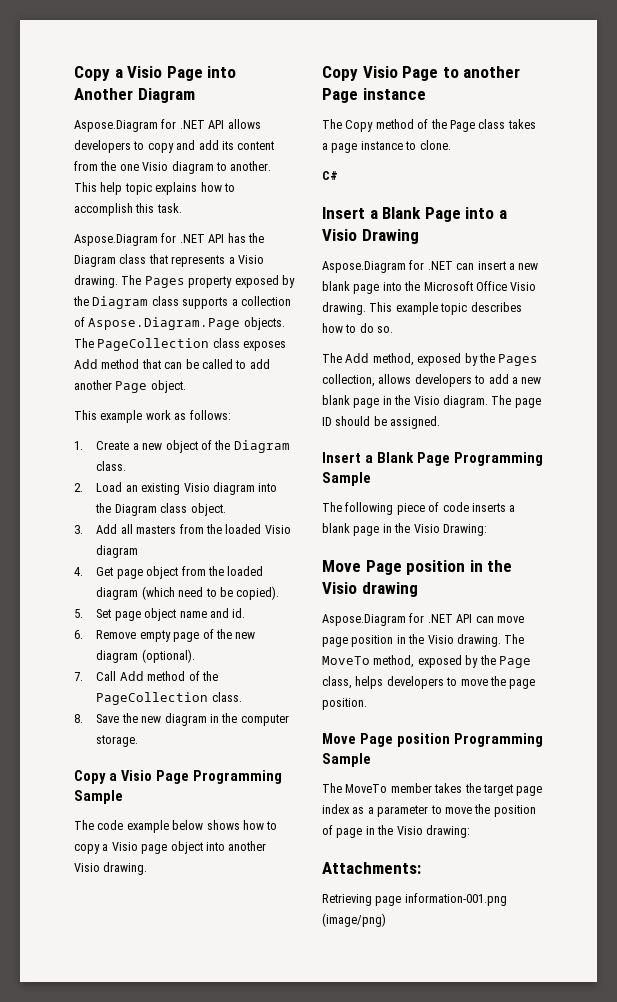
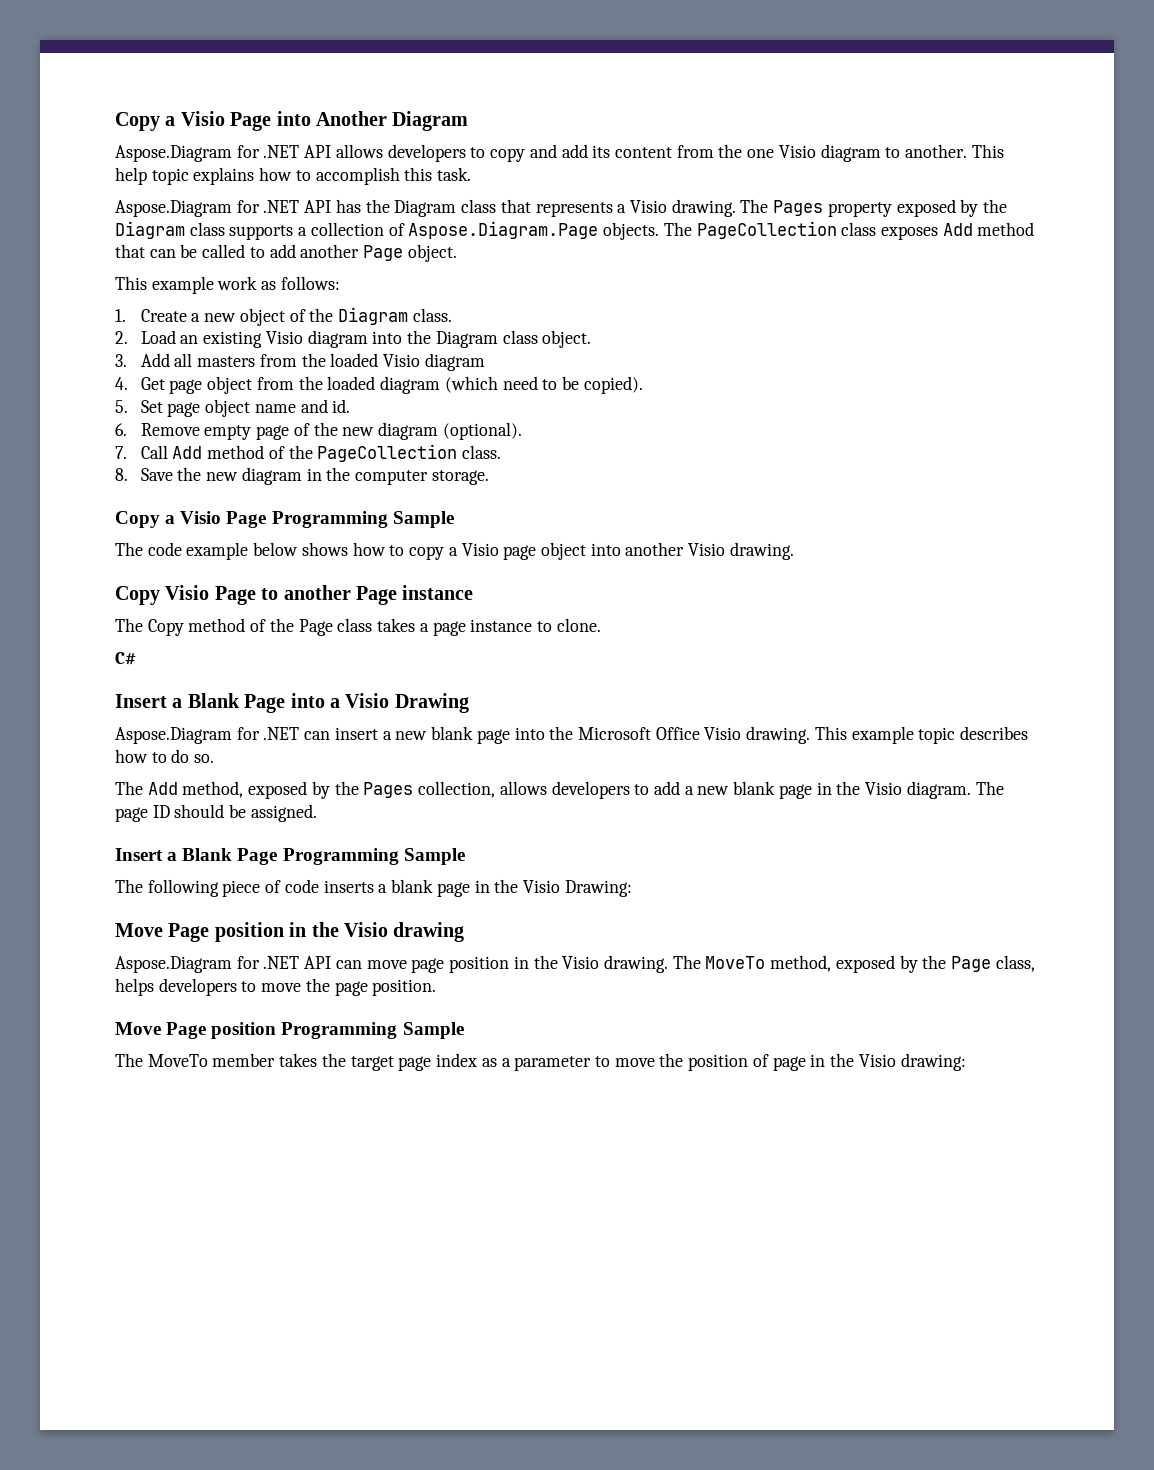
- Attachments:
- Retrieving page information-001.png (image/png)

